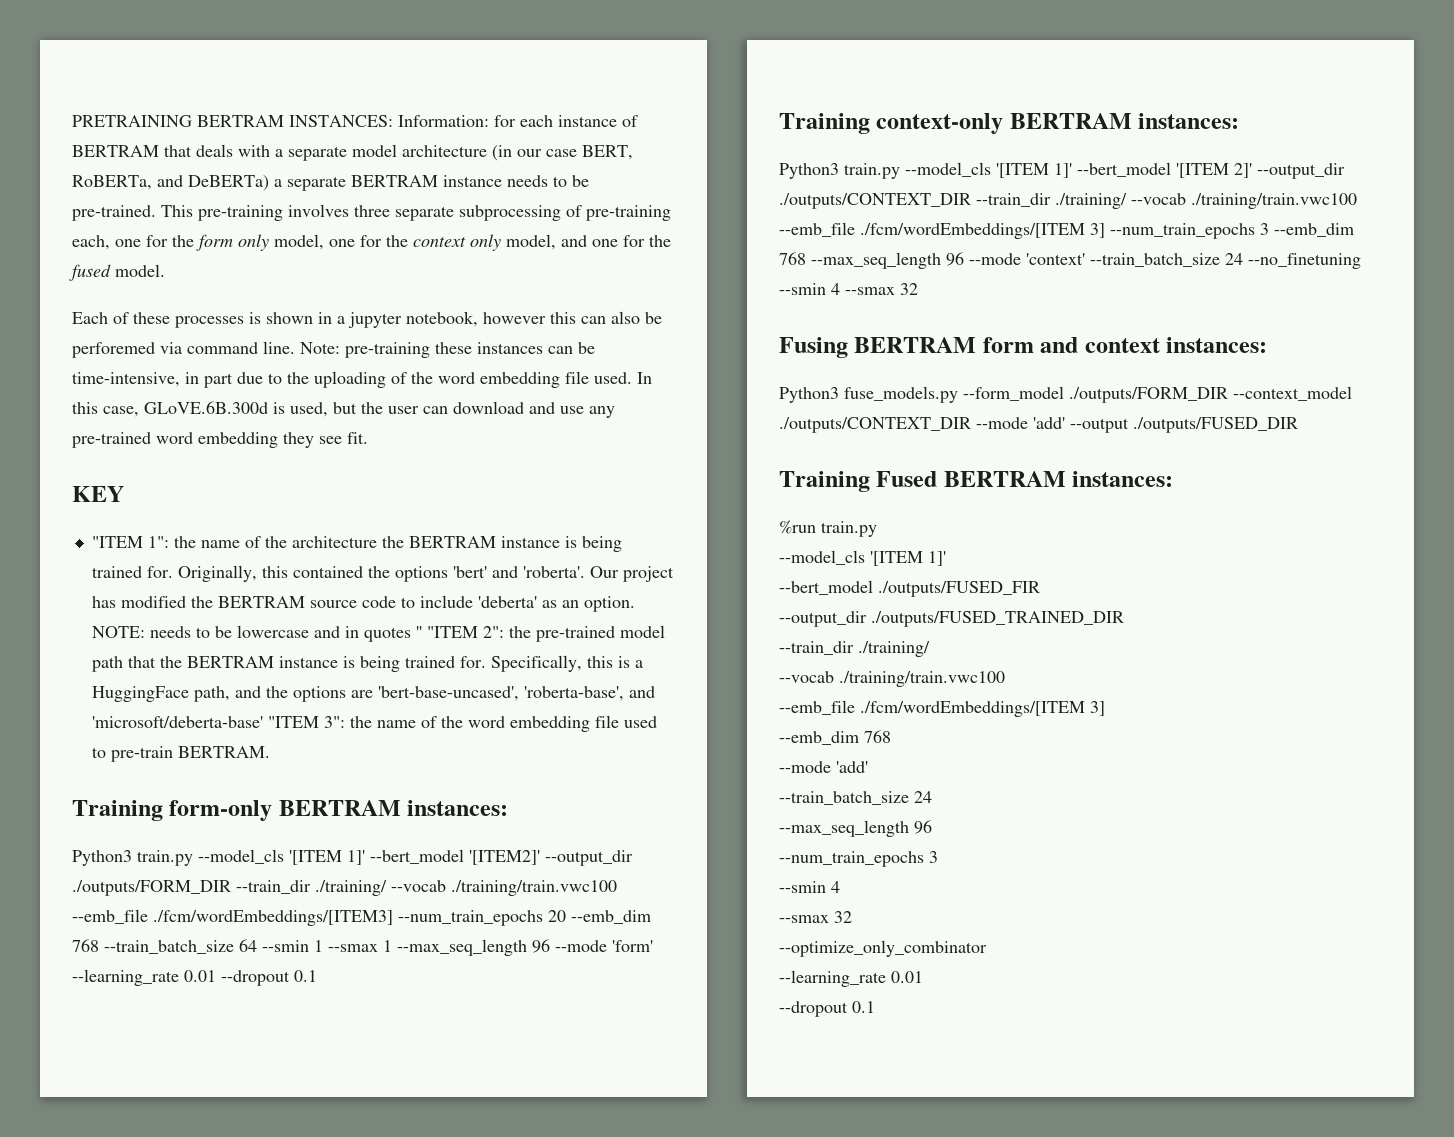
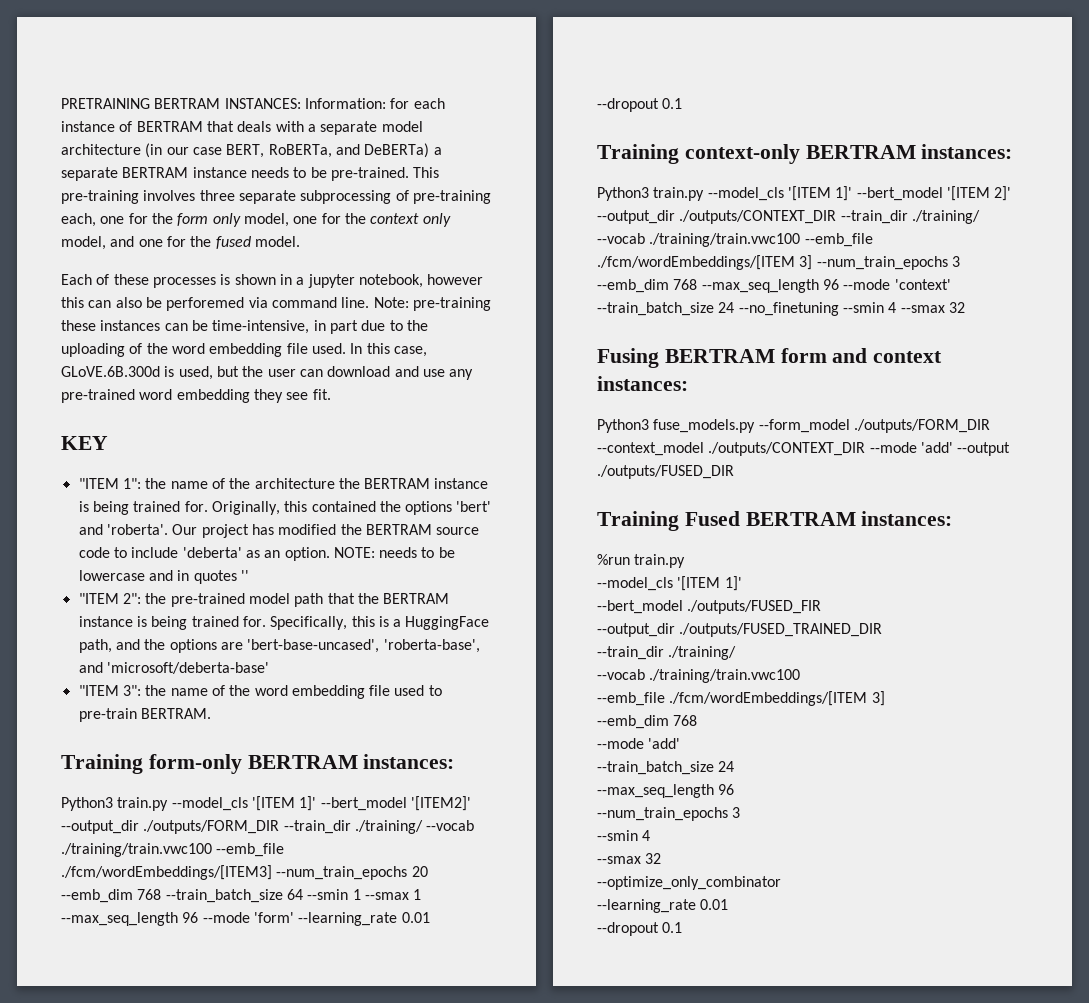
- NOTE: needs to be lowercase and in quotes '' "ITEM 2": the pre-trained model path that the BERTRAM instance is being trained for.
+ NOTE: needs to be lowercase and in quotes ''
+ "ITEM 2": the pre-trained model path that the BERTRAM instance is being trained for.
- Specifically, this is a HuggingFace path, and the options are 'bert-base-uncased', 'roberta-base', and 'microsoft/deberta-base' "ITEM 3": the name of the word embedding file used to pre-train BERTRAM.
+ Specifically, this is a HuggingFace path, and the options are 'bert-base-uncased', 'roberta-base', and 'microsoft/deberta-base'
+ "ITEM 3": the name of the word embedding file used to pre-train BERTRAM.

